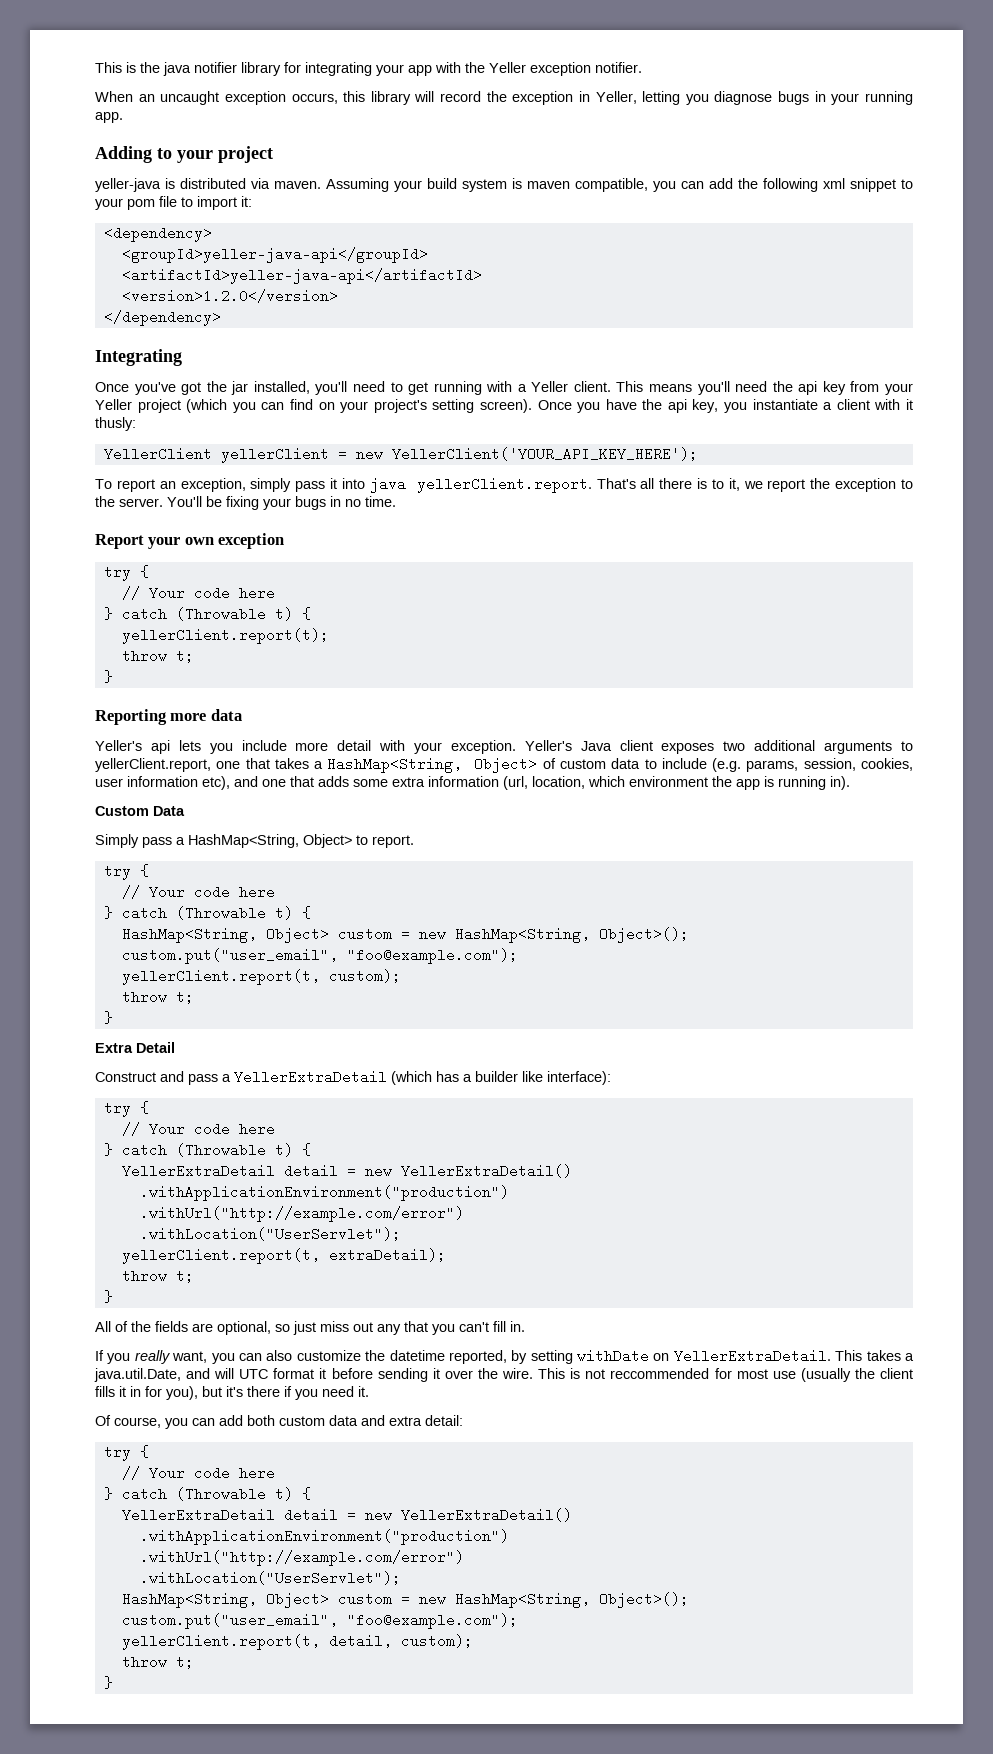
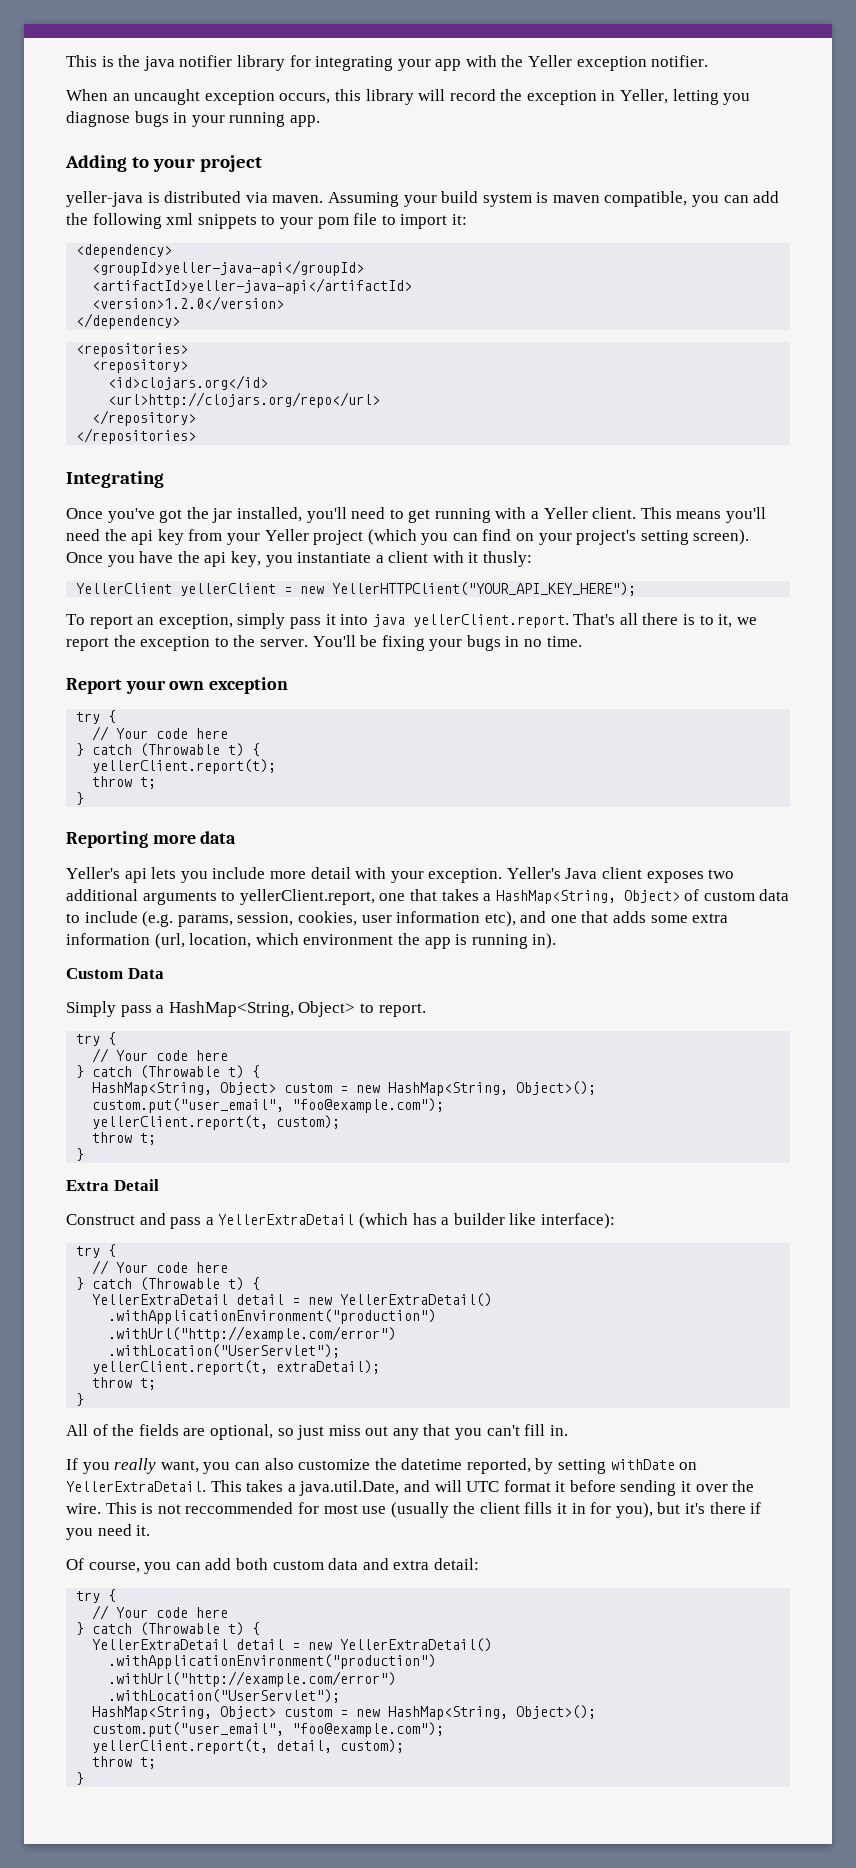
- Assuming your build system is maven compatible, you can add the following xml snippet to your pom file to import it:
+ Assuming your build system is maven compatible, you can add the following xml snippets to your pom file to import it:
+ <repositories>
+ <repository>
+ <id>clojars.org</id>
+ <url>http://clojars.org/repo</url>
+ </repository>
+ </repositories>
- YellerClient yellerClient = new YellerClient('YOUR_API_KEY_HERE');
+ YellerClient yellerClient = new YellerHTTPClient("YOUR_API_KEY_HERE");

